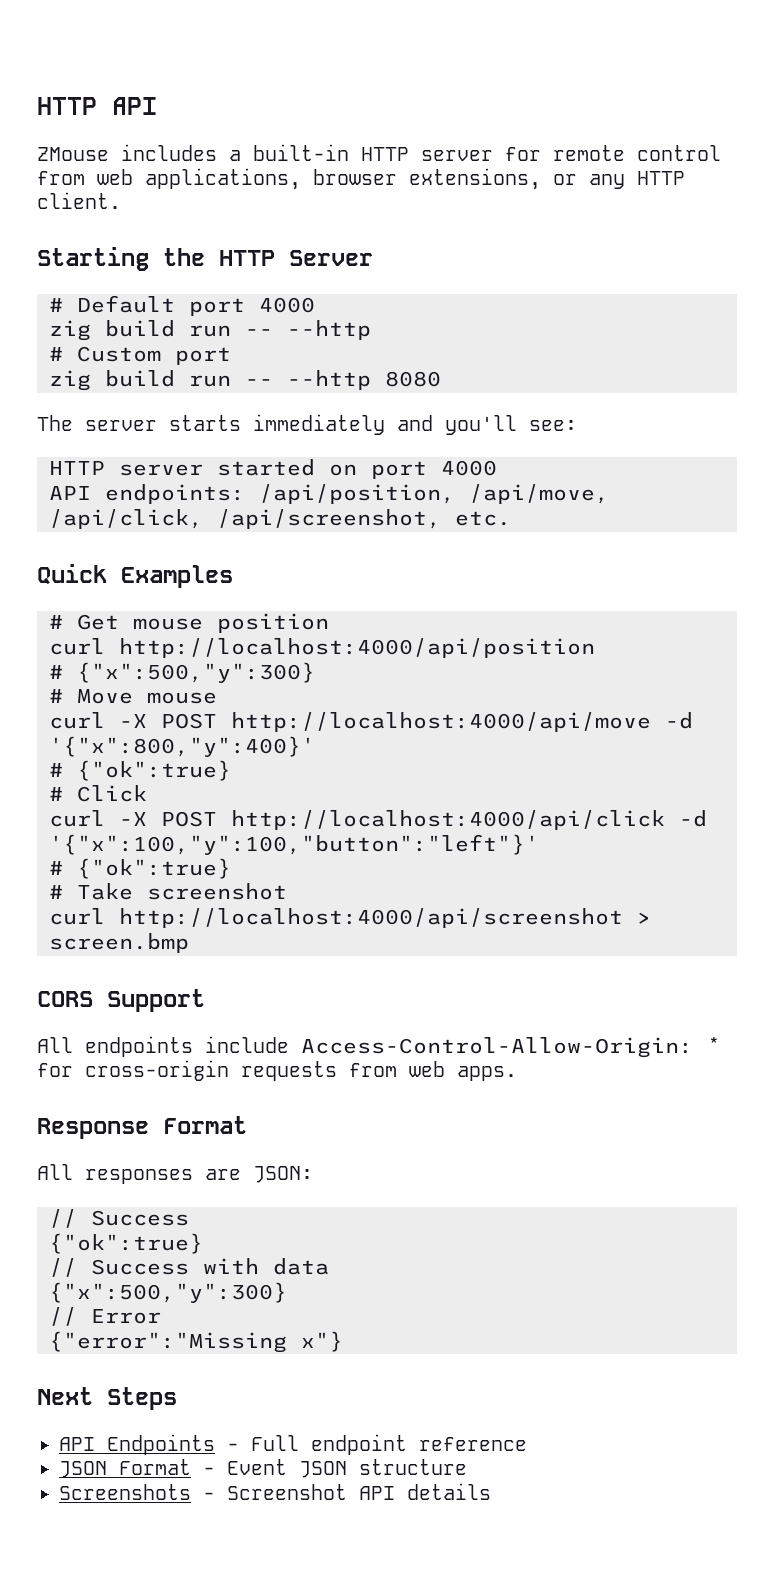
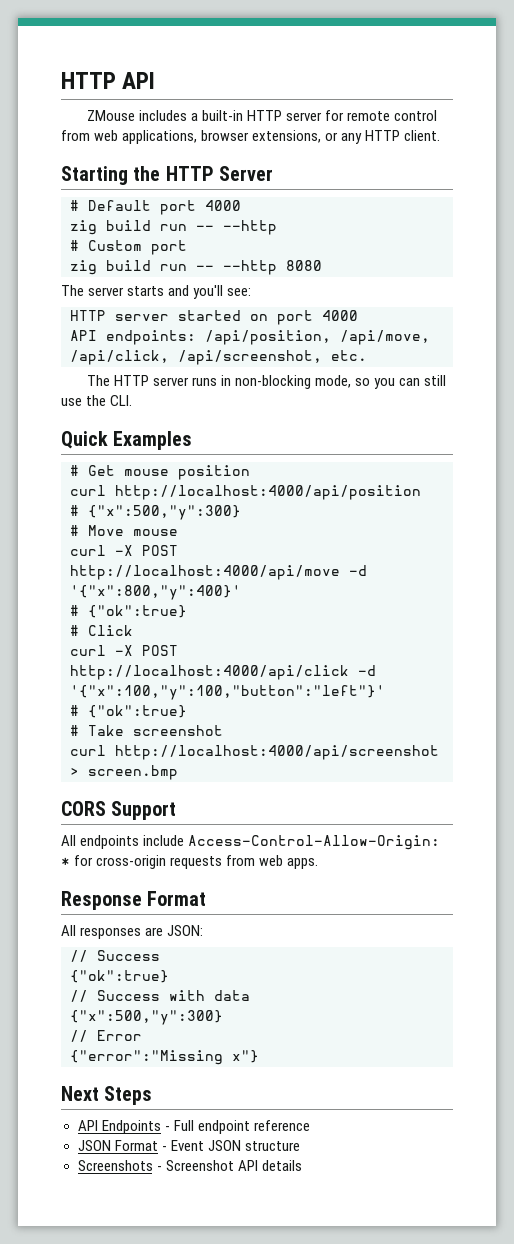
- The server starts immediately and you'll see:
+ The server starts and you'll see:
+ The HTTP server runs in non-blocking mode, so you can still use the CLI.

